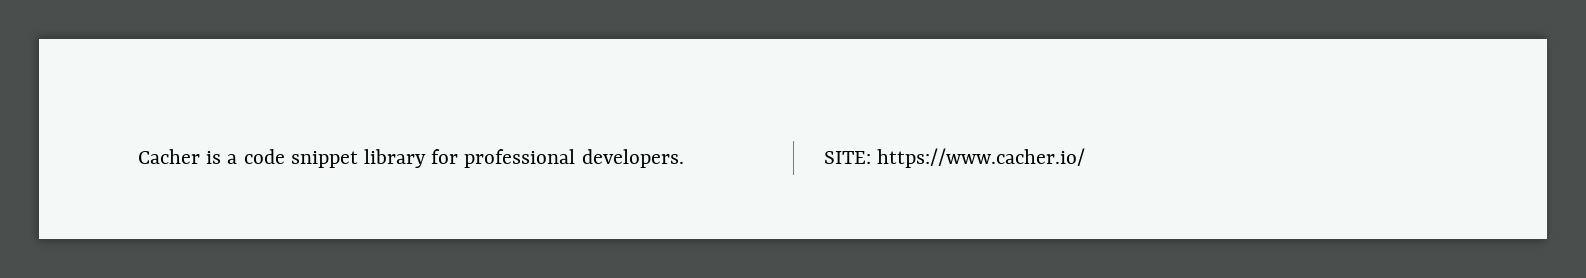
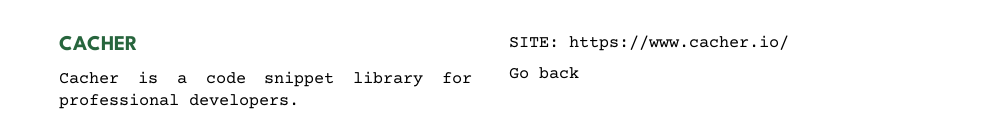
+ CACHER
+ Go back

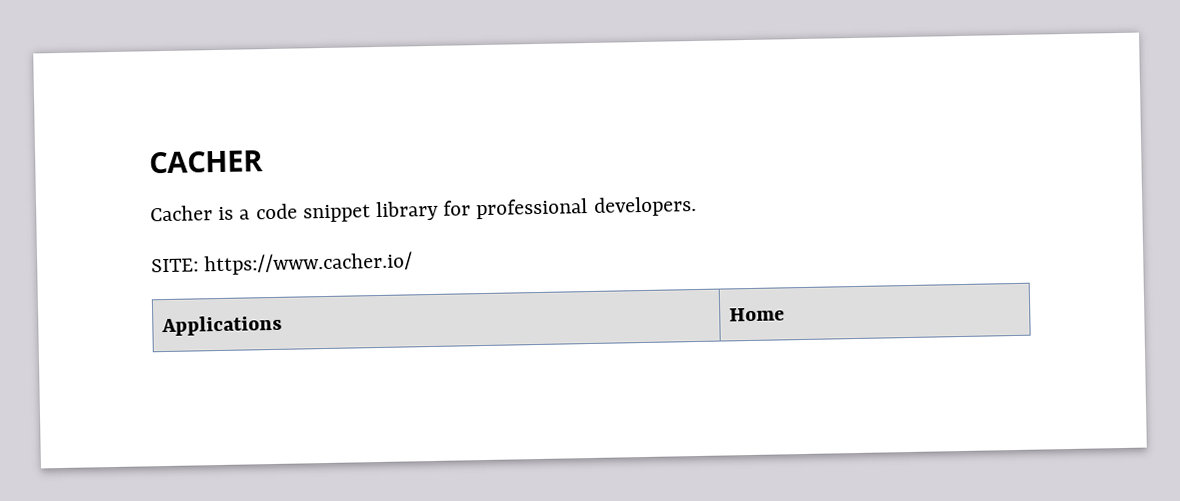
- Go back
+ Applications | Home

